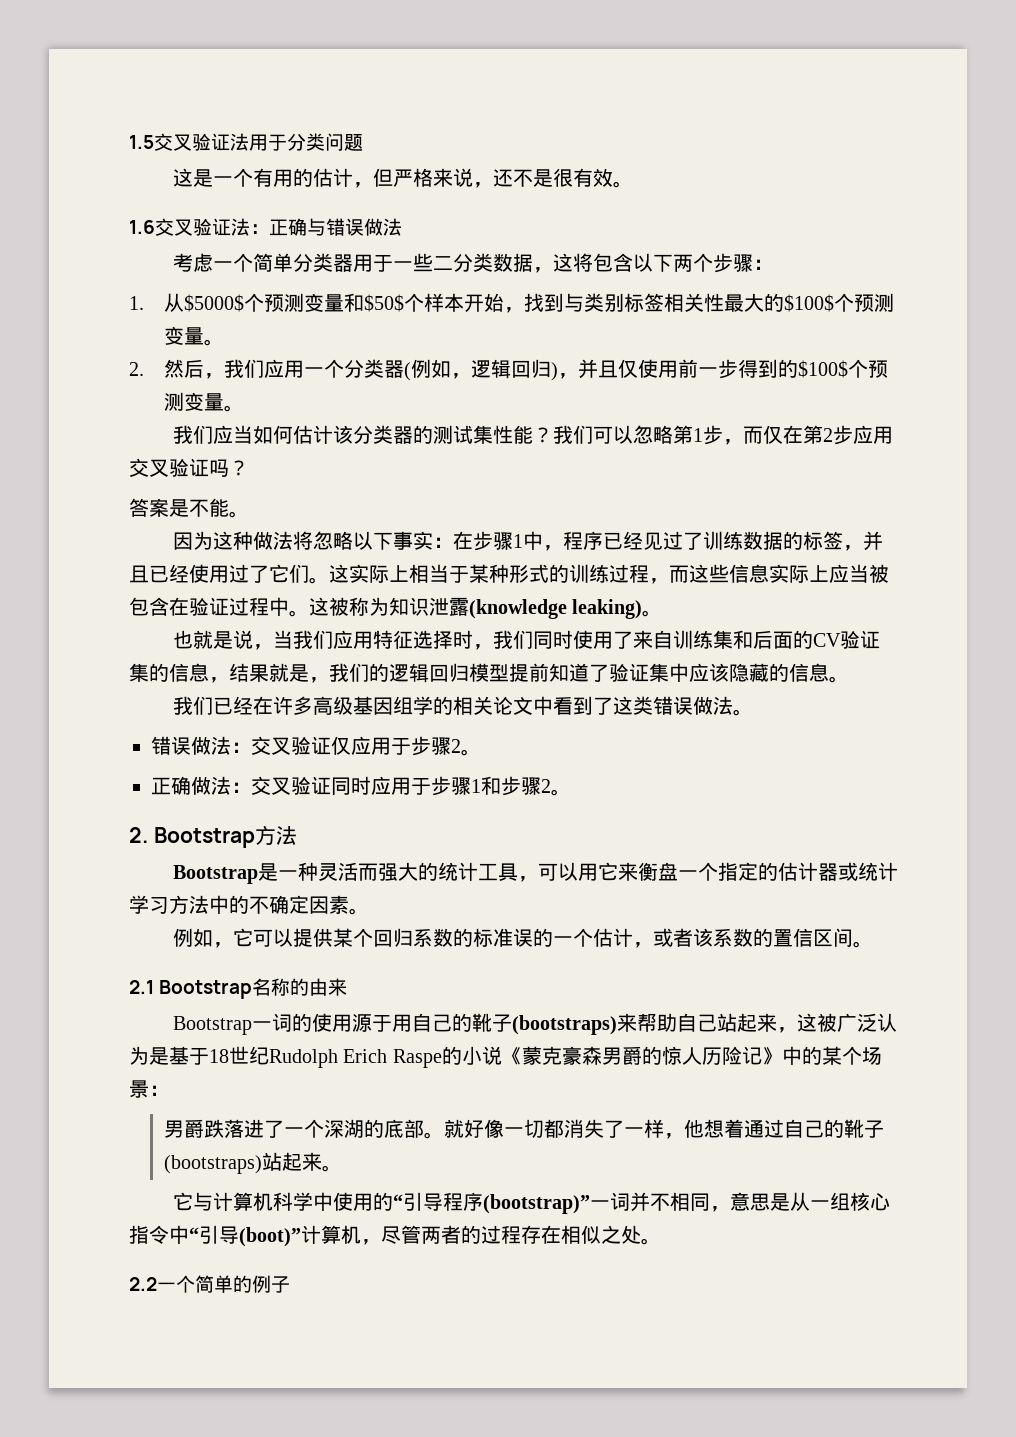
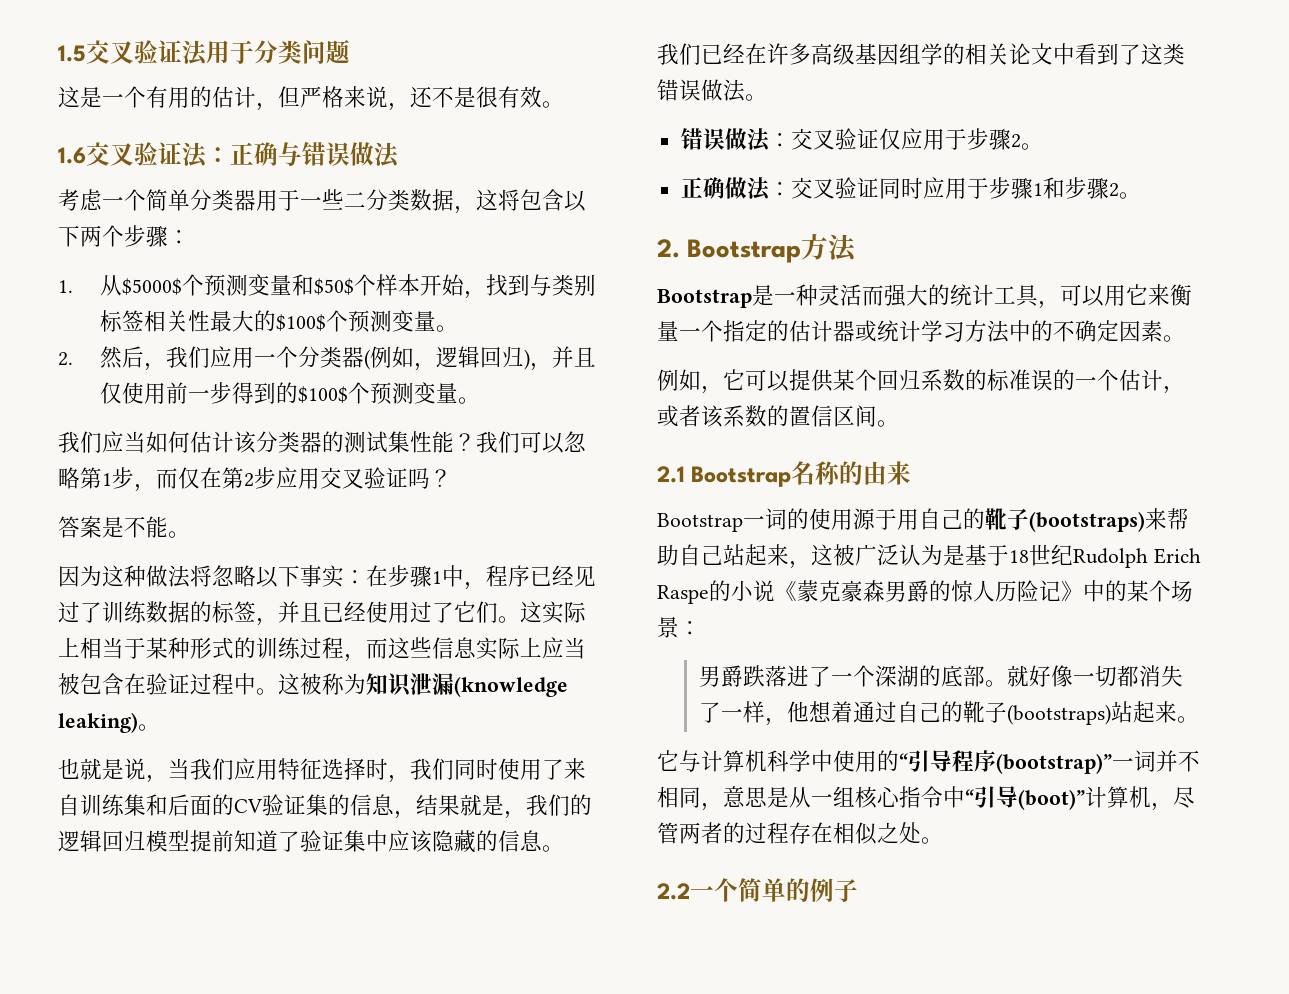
- 这被称为知识泄露(knowledge leaking)。
+ 这被称为知识泄漏(knowledge leaking)。
- Bootstrap是一种灵活而强大的统计工具，可以用它来衡盘一个指定的估计器或统计学习方法中的不确定因素。
+ Bootstrap是一种灵活而强大的统计工具，可以用它来衡量一个指定的估计器或统计学习方法中的不确定因素。

